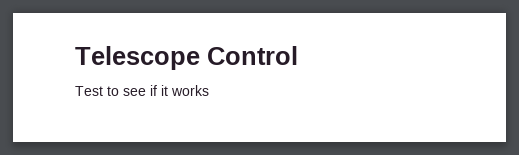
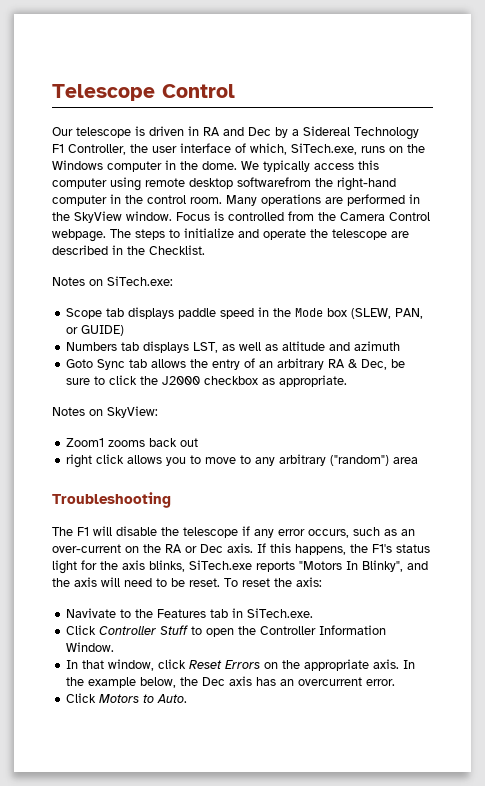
- Test to see if it works
+ Our telescope is driven in RA and Dec by a Sidereal Technology F1 Controller, the user interface of which, SiTech.exe, runs on the Windows computer in the dome. We typically access this computer using remote desktop softwarefrom the right-hand computer in the control room. Many operations are performed in the SkyView window. Focus is controlled from the Camera Control webpage. The steps to initialize and operate the telescope are described in the Checklist.
+ Notes on SiTech.exe:
+ Scope tab displays paddle speed in the Mode box (SLEW, PAN, or GUIDE)
+ Numbers tab displays LST, as well as altitude and azimuth
+ Goto Sync tab allows the entry of an arbitrary RA & Dec, be sure to click the J2000 checkbox as appropriate.
+ Notes on SkyView:
+ Zoom1 zooms back out
+ right click allows you to move to any arbitrary ("random") area
+ Troubleshooting
+ The F1 will disable the telescope if any error occurs, such as an over-current on the RA or Dec axis. If this happens, the F1's status light for the axis blinks, SiTech.exe reports "Motors In Blinky", and the axis will need to be reset. To reset the axis:
+ Navivate to the Features tab in SiTech.exe.
+ Click Controller Stuff to open the Controller Information Window.
+ In that window, click Reset Errors on the appropriate axis. In the example below, the Dec axis has an overcurrent error.
+ Click Motors to Auto.

